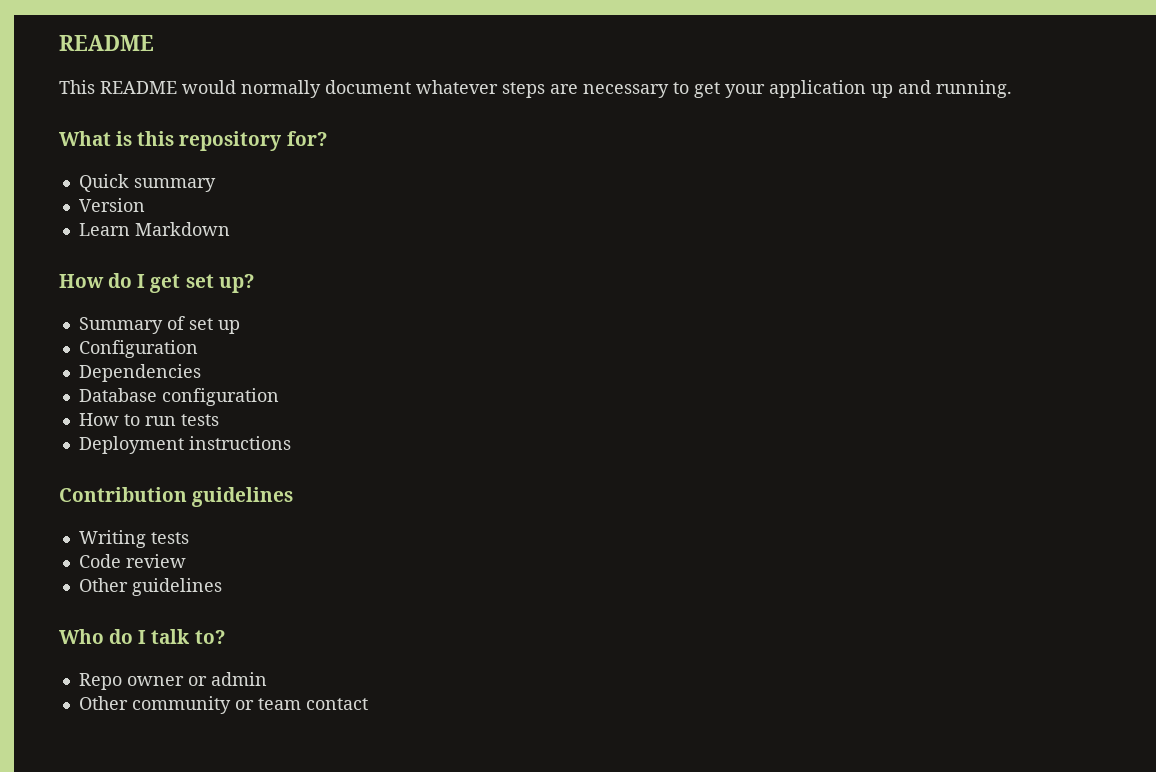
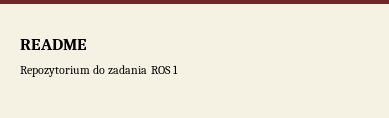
- This README would normally document whatever steps are necessary to get your application up and running.
- What is this repository for?
- Quick summary
- Version
- Learn Markdown
- How do I get set up?
- Summary of set up
- Configuration
- Dependencies
- Database configuration
- How to run tests
- Deployment instructions
- Contribution guidelines
- Writing tests
- Code review
- Other guidelines
- Who do I talk to?
- Repo owner or admin
- Other community or team contact
+ Repozytorium do zadania ROS 1

